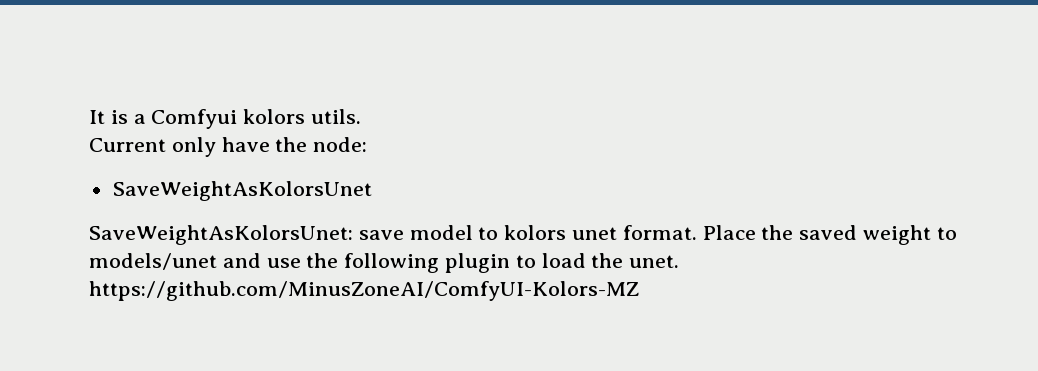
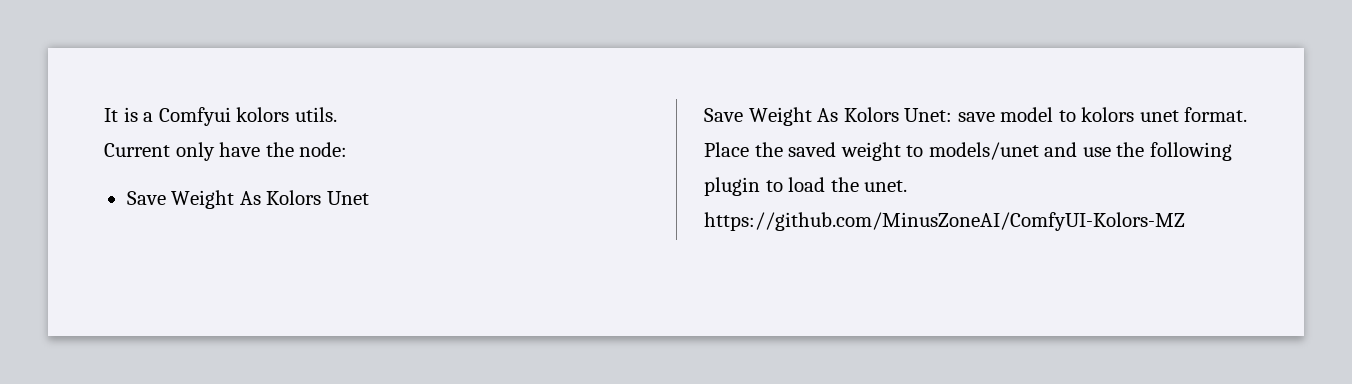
- SaveWeightAsKolorsUnet
- SaveWeightAsKolorsUnet: save model to kolors unet format.
+ Save Weight As Kolors Unet
+ Save Weight As Kolors Unet: save model to kolors unet format.

